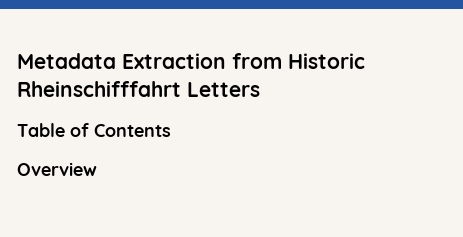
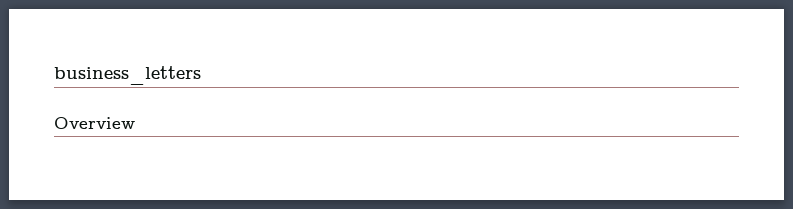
- Metadata Extraction from Historic Rheinschifffahrt Letters
- Table of Contents
+ business_letters

